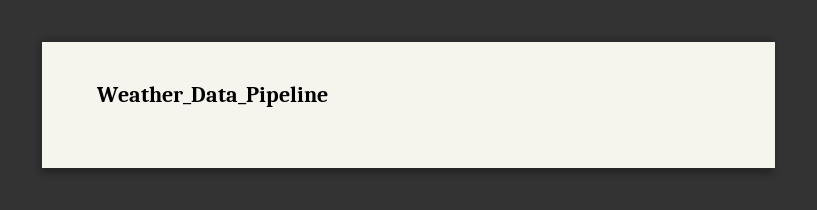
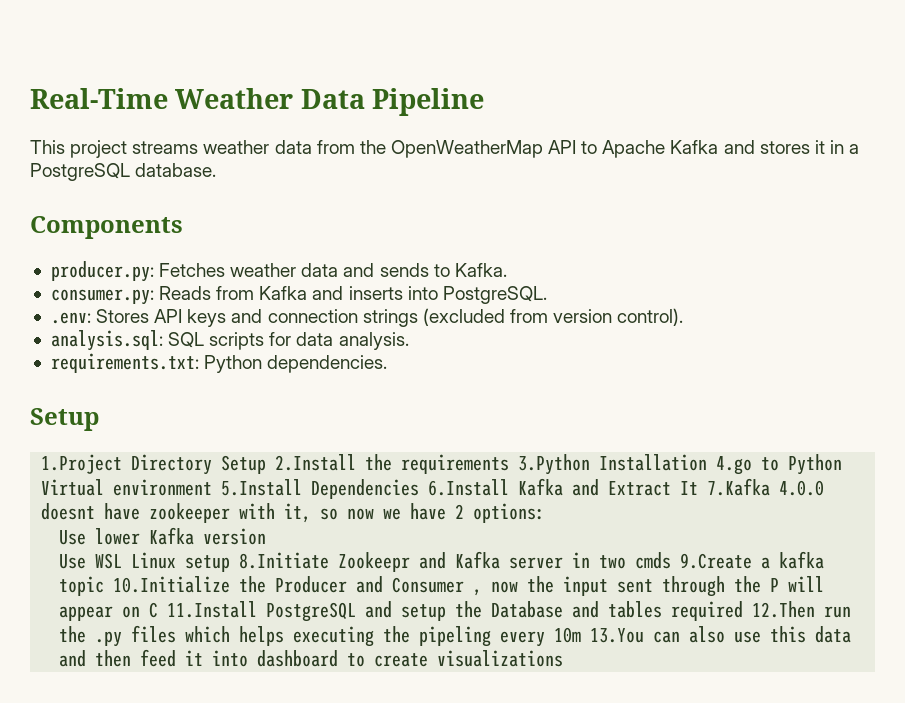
- Weather_Data_Pipeline
+ Real-Time Weather Data Pipeline
+ This project streams weather data from the OpenWeatherMap API to Apache Kafka and stores it in a PostgreSQL database.
+ Components
+ producer.py: Fetches weather data and sends to Kafka.
+ consumer.py: Reads from Kafka and inserts into PostgreSQL.
+ .env: Stores API keys and connection strings (excluded from version control).
+ analysis.sql: SQL scripts for data analysis.
+ requirements.txt: Python dependencies.
+ Setup
+ 1.Project Directory Setup 2.Install the requirements 3.Python Installation 4.go to Python Virtual environment 5.Install Dependencies 6.Install Kafka and Extract It 7.Kafka 4.0.0 doesnt have zookeeper with it, so now we have 2 options:
+ Use lower Kafka version
+ Use WSL Linux setup 8.Initiate Zookeepr and Kafka server in two cmds 9.Create a kafka topic 10.Initialize the Producer and Consumer , now the input sent through the P will appear on C 11.Install PostgreSQL and setup the Database and tables required 12.Then run the .py files which helps executing the pipeling every 10m 13.You can also use this data and then feed it into dashboard to create visualizations

